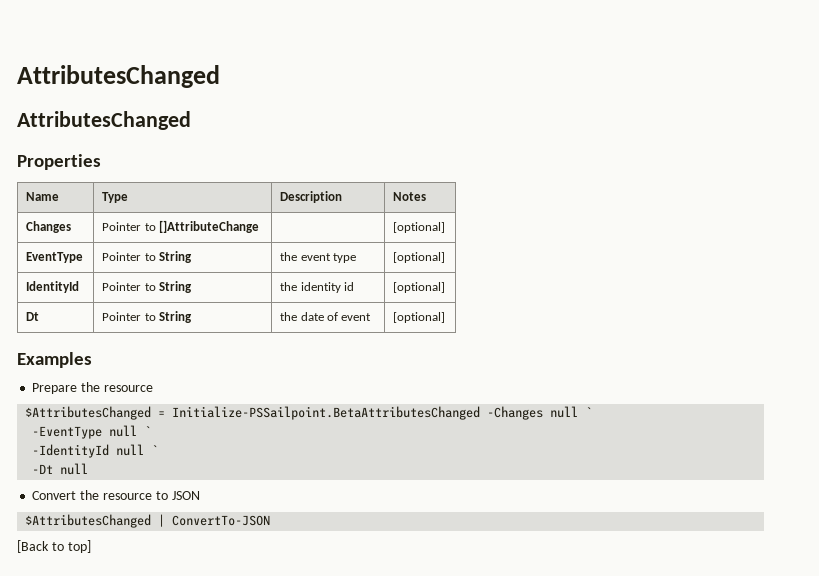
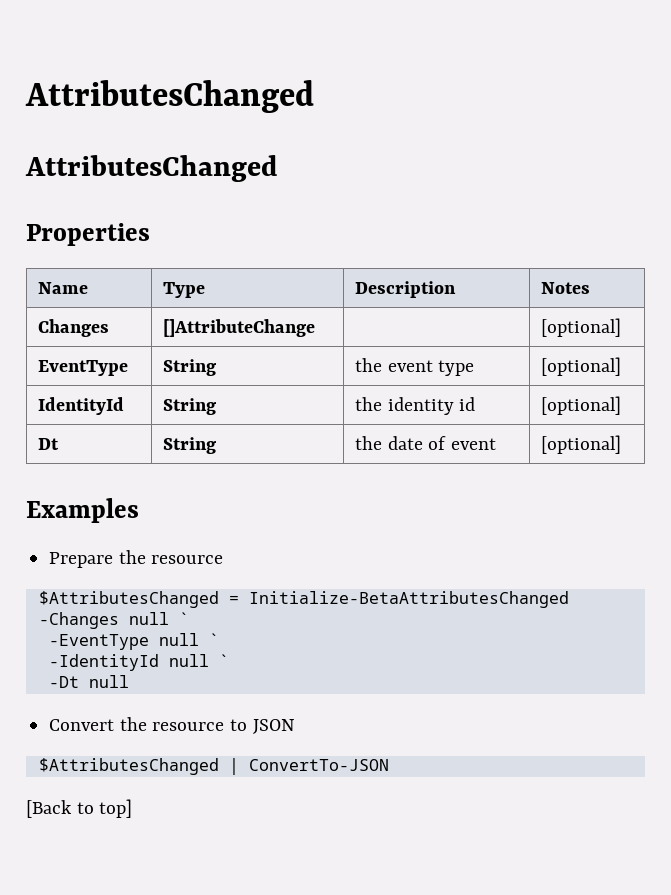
- Changes | Pointer to []AttributeChange | | [optional]
+ Changes | []AttributeChange | | [optional]
- EventType | Pointer to String | the event type | [optional]
+ EventType | String | the event type | [optional]
- IdentityId | Pointer to String | the identity id | [optional]
+ IdentityId | String | the identity id | [optional]
- Dt | Pointer to String | the date of event | [optional]
+ Dt | String | the date of event | [optional]
- $AttributesChanged = Initialize-PSSailpoint.BetaAttributesChanged -Changes null `
+ $AttributesChanged = Initialize-BetaAttributesChanged -Changes null `

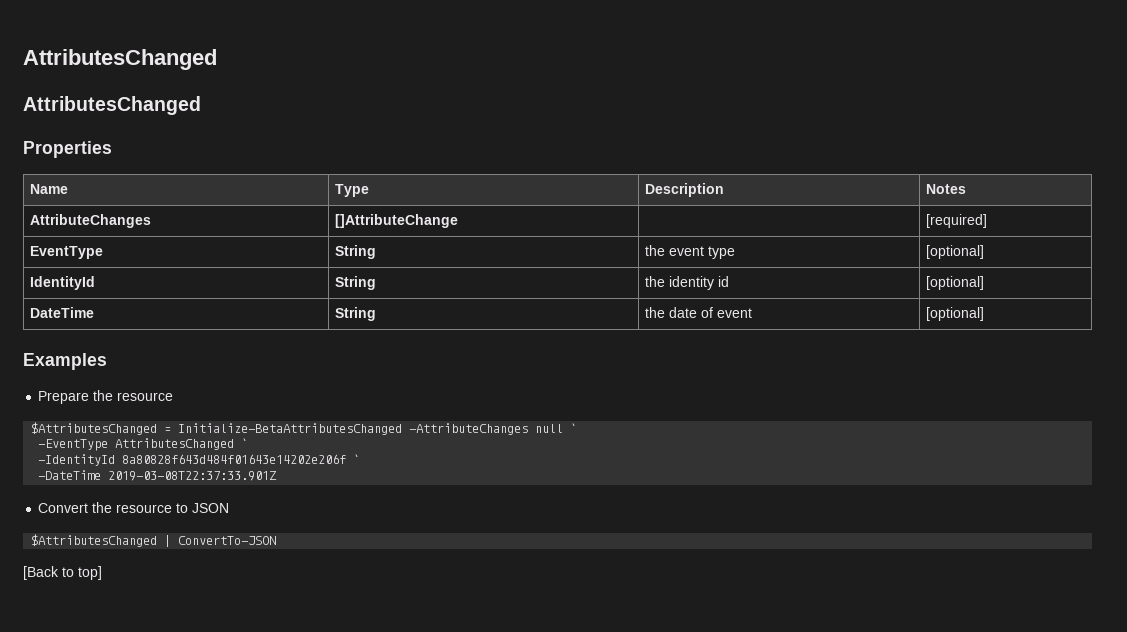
- Changes | []AttributeChange | | [optional]
+ AttributeChanges | []AttributeChange | | [required]
- Dt | String | the date of event | [optional]
+ DateTime | String | the date of event | [optional]
- $AttributesChanged = Initialize-BetaAttributesChanged -Changes null `
+ $AttributesChanged = Initialize-BetaAttributesChanged -AttributeChanges null `
- -EventType null `
+ -EventType AttributesChanged `
- -IdentityId null `
- -Dt null
+ -IdentityId 8a80828f643d484f01643e14202e206f `
+ -DateTime 2019-03-08T22:37:33.901Z

